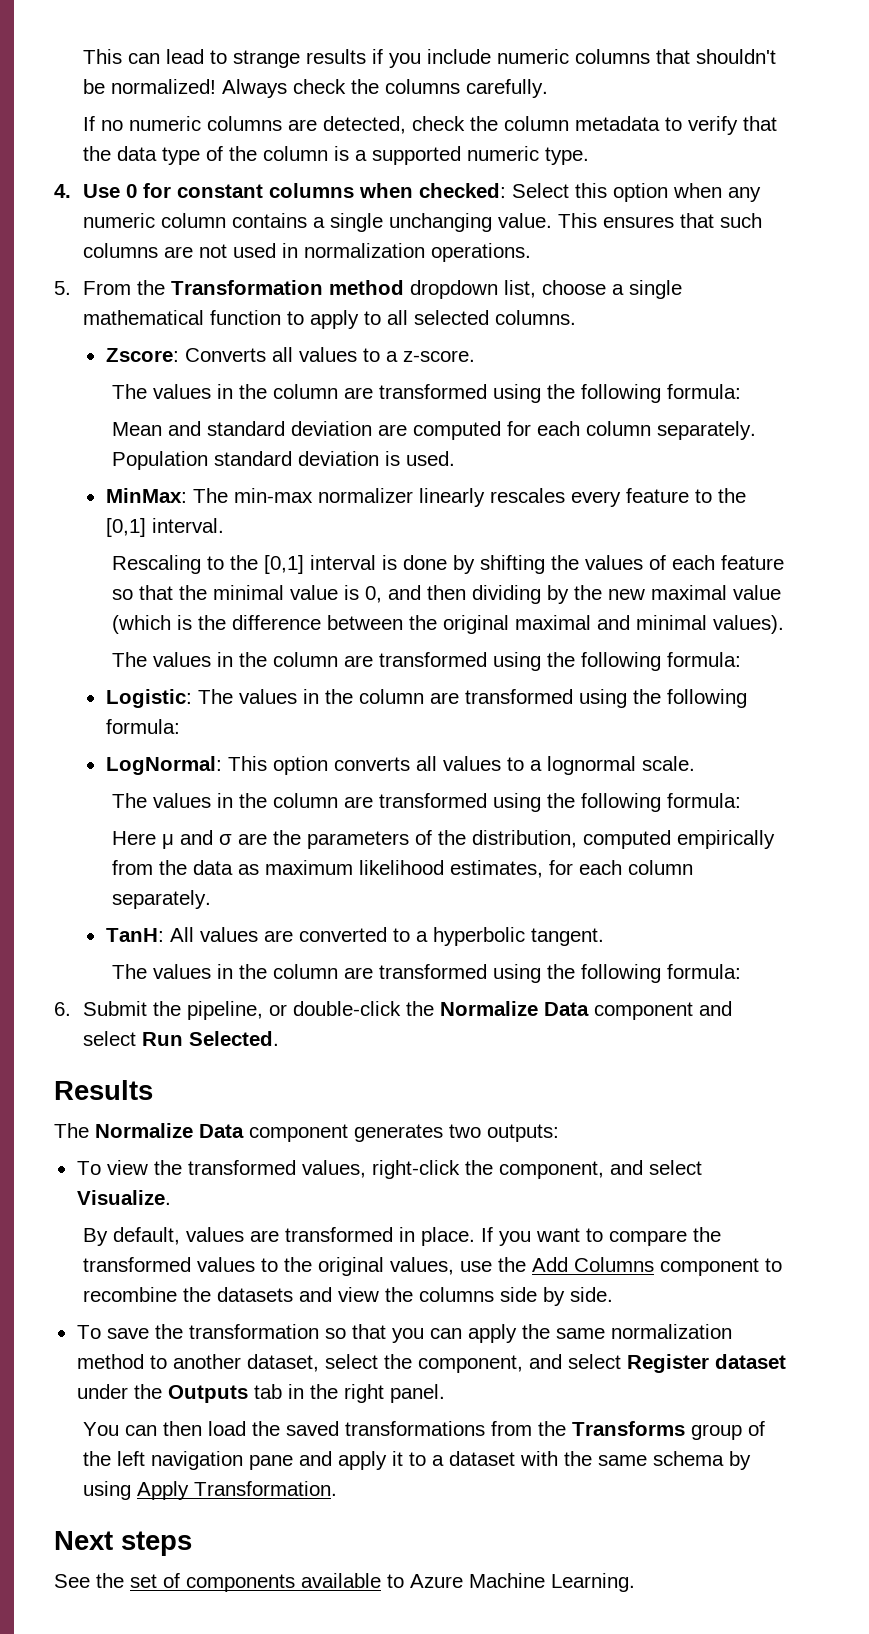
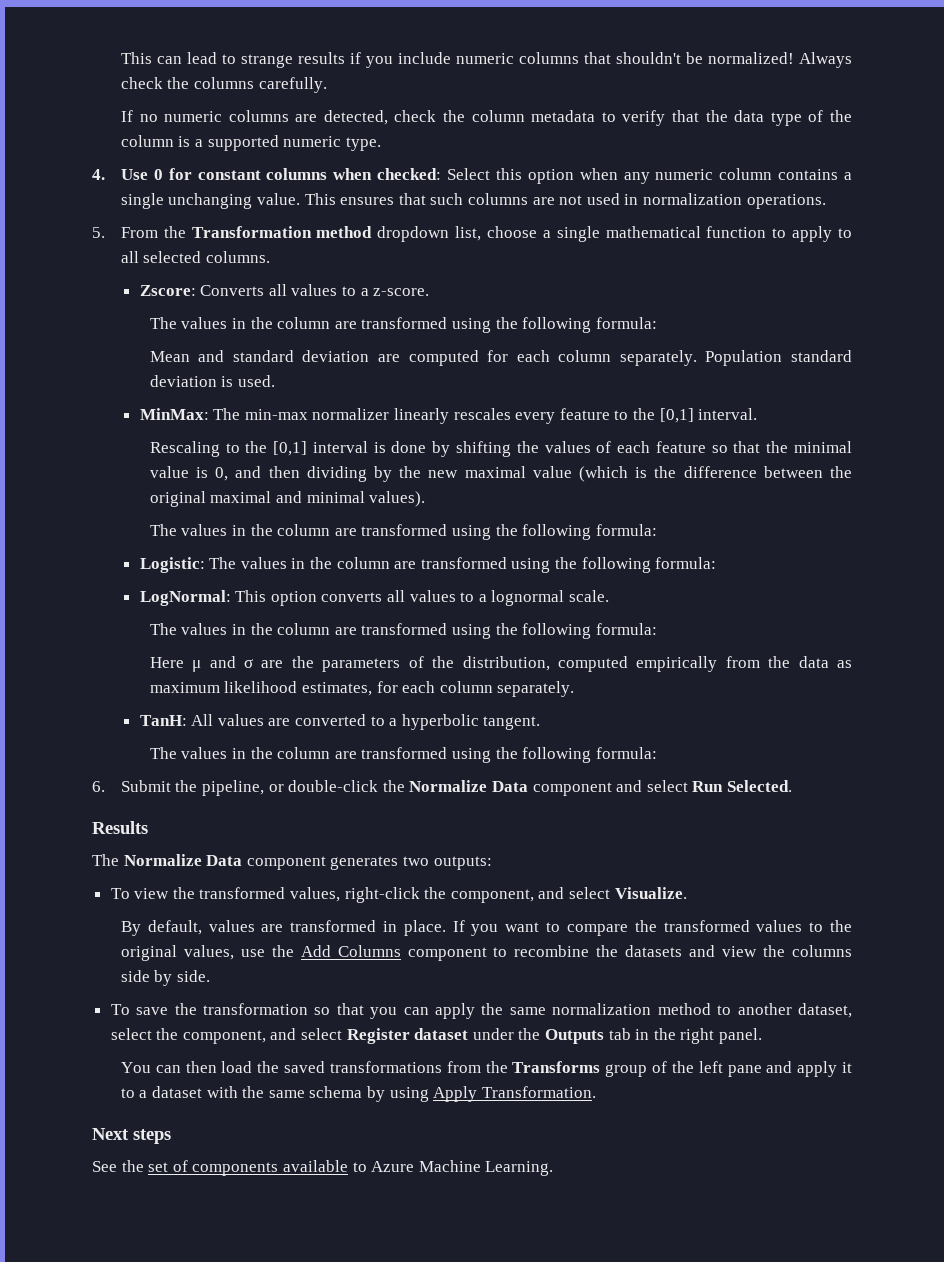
- You can then load the saved transformations from the Transforms group of the left navigation pane and apply it to a dataset with the same schema by using Apply Transformation.
+ You can then load the saved transformations from the Transforms group of the left pane and apply it to a dataset with the same schema by using Apply Transformation.

